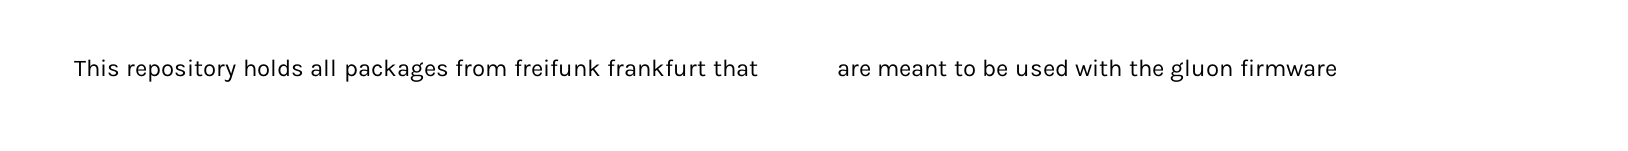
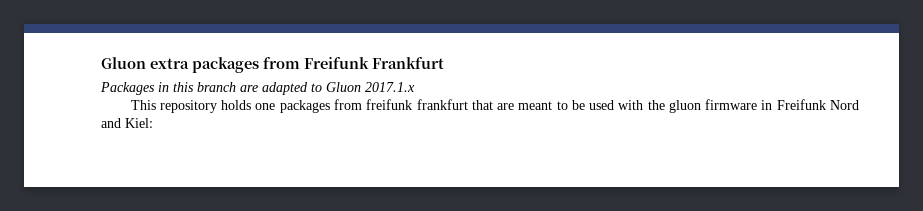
+ Gluon extra packages from Freifunk Frankfurt
+ Packages in this branch are adapted to Gluon 2017.1.x
- This repository holds all packages from freifunk frankfurt that are meant to be used with the gluon firmware
+ This repository holds one packages from freifunk frankfurt that are meant to be used with the gluon firmware in Freifunk Nord and Kiel:

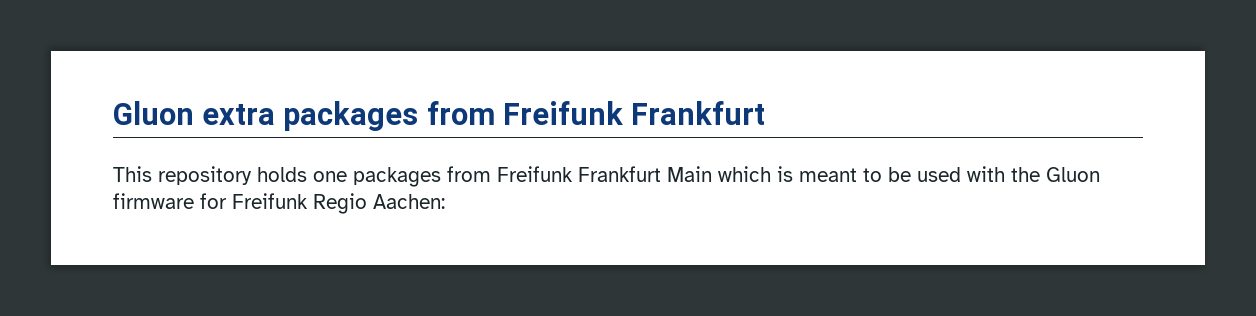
- Packages in this branch are adapted to Gluon 2017.1.x
- This repository holds one packages from freifunk frankfurt that are meant to be used with the gluon firmware in Freifunk Nord and Kiel:
+ This repository holds one packages from Freifunk Frankfurt Main which is meant to be used with the Gluon firmware for Freifunk Regio Aachen:

